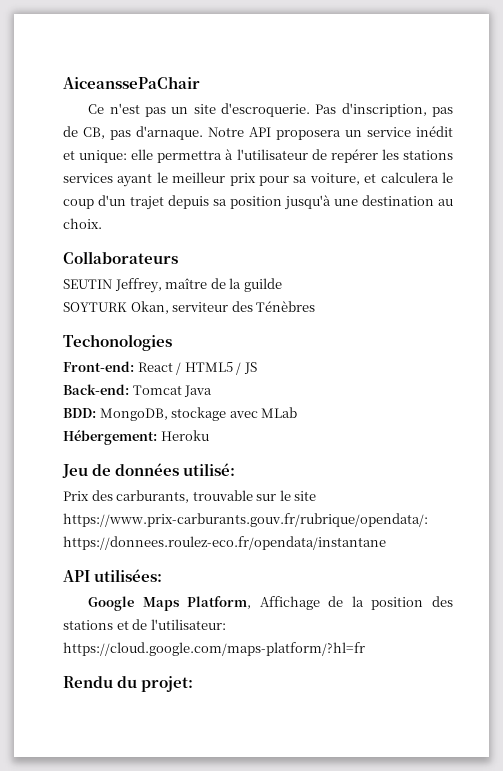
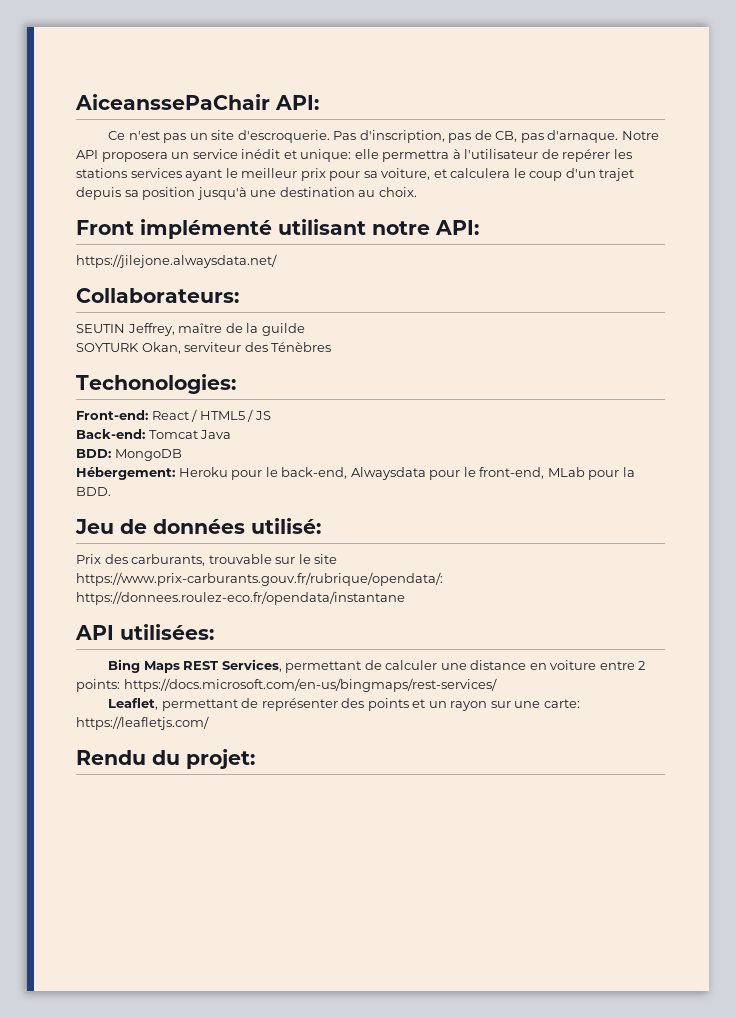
- AiceanssePaChair
+ AiceanssePaChair API:
- Collaborateurs
+ Front implémenté utilisant notre API:
+ https://jilejone.alwaysdata.net/
+ Collaborateurs:
- Techonologies
+ Techonologies:
- BDD: MongoDB, stockage avec MLab
- Hébergement: Heroku
+ BDD: MongoDB
+ Hébergement: Heroku pour le back-end, Alwaysdata pour le front-end, MLab pour la BDD.
- Google Maps Platform, Affichage de la position des stations et de l'utilisateur: https://cloud.google.com/maps-platform/?hl=fr
+ Bing Maps REST Services, permettant de calculer une distance en voiture entre 2 points: https://docs.microsoft.com/en-us/bingmaps/rest-services/
+ Leaflet, permettant de représenter des points et un rayon sur une carte: https://leafletjs.com/

